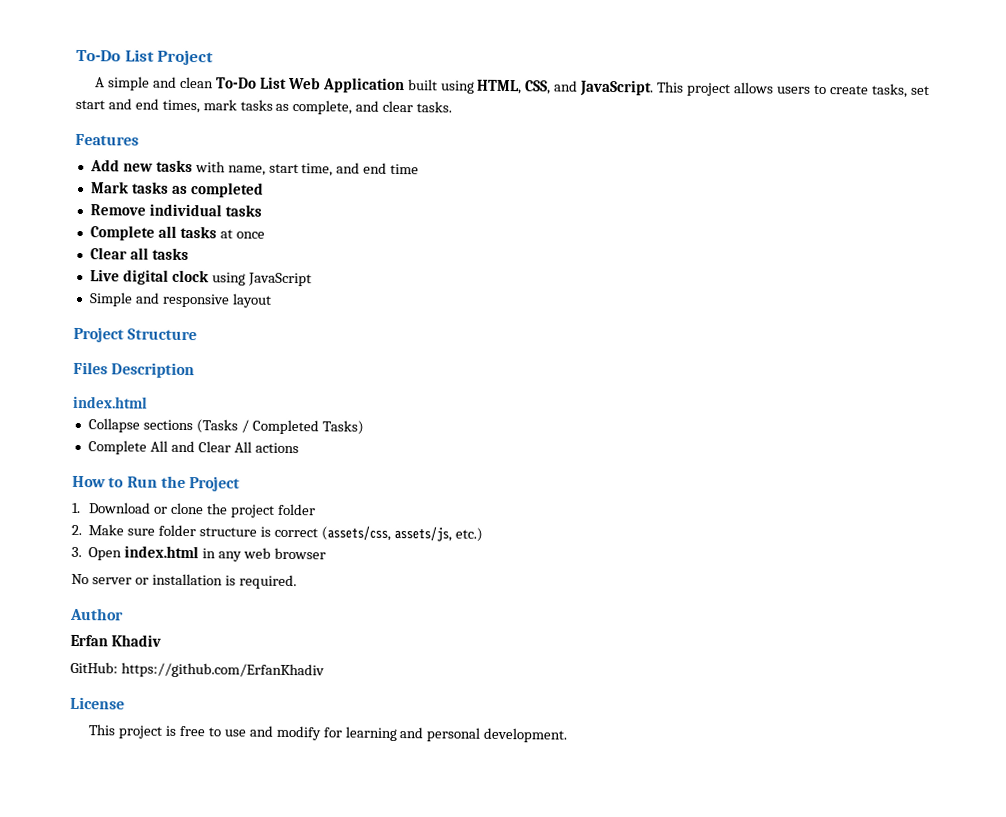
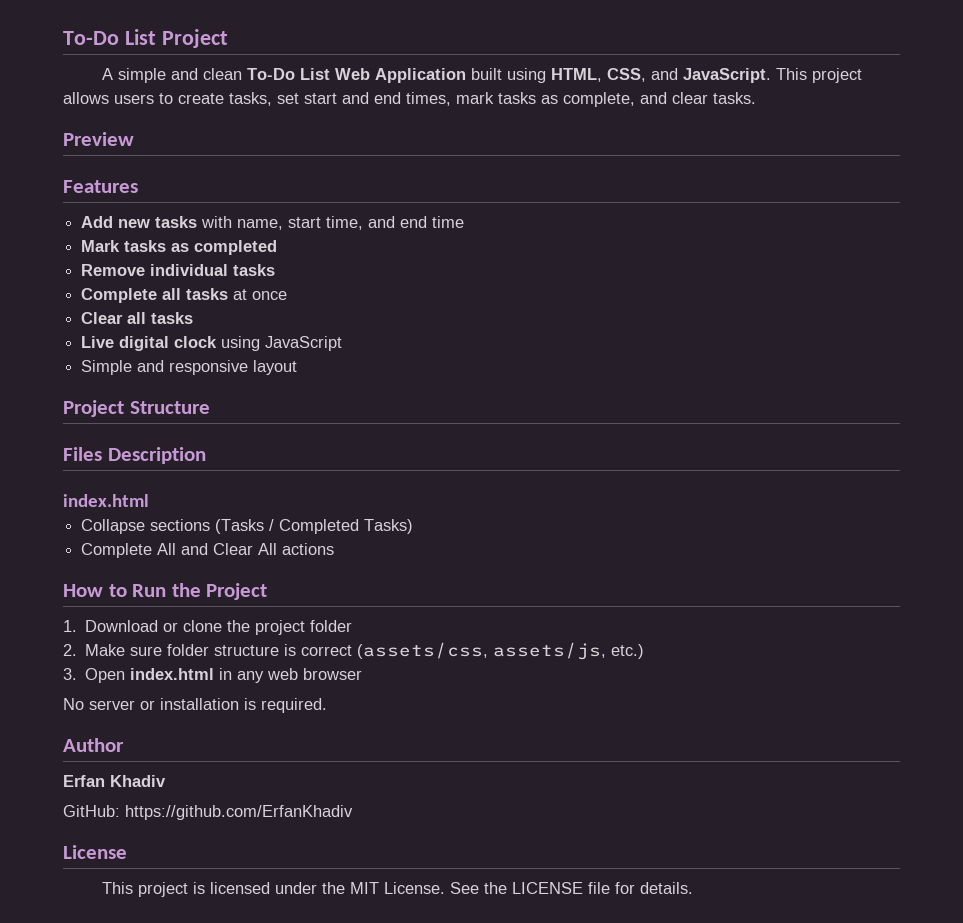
+ Preview
- This project is free to use and modify for learning and personal development.
+ This project is licensed under the MIT License. See the LICENSE file for details.

